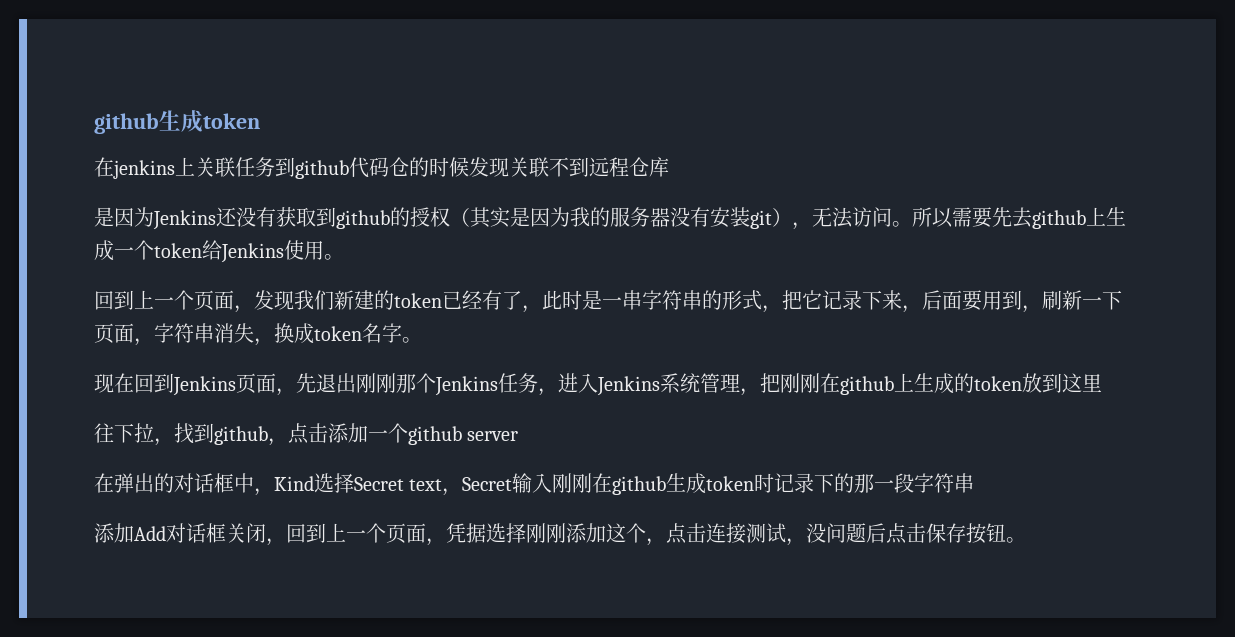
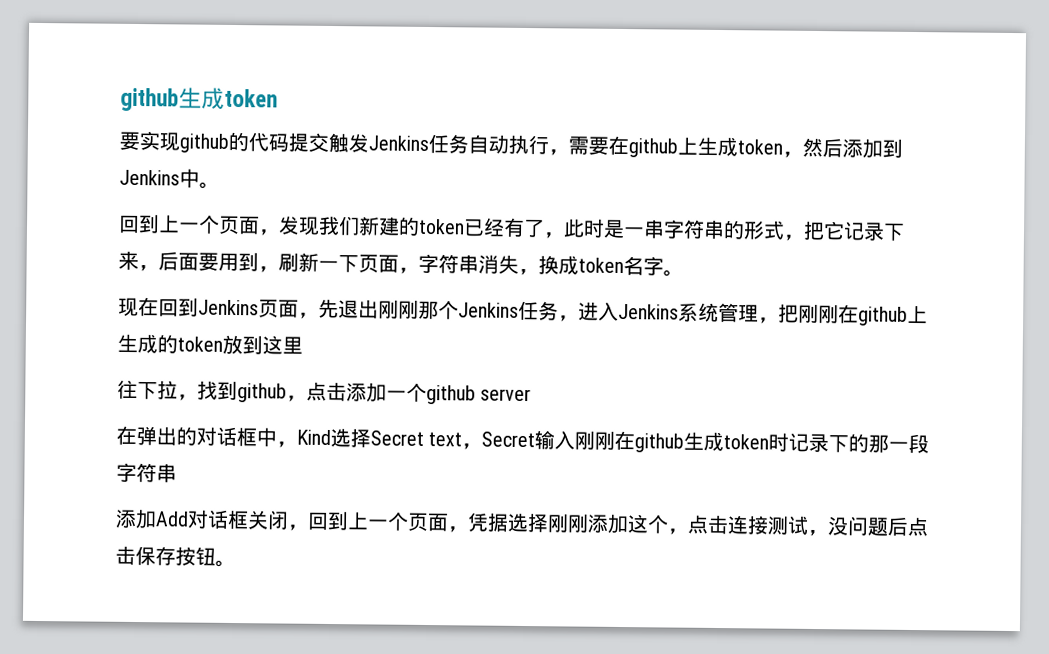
- 在jenkins上关联任务到github代码仓的时候发现关联不到远程仓库
- 是因为Jenkins还没有获取到github的授权（其实是因为我的服务器没有安装git），无法访问。所以需要先去github上生成一个token给Jenkins使用。
+ 要实现github的代码提交触发Jenkins任务自动执行，需要在github上生成token，然后添加到Jenkins中。

